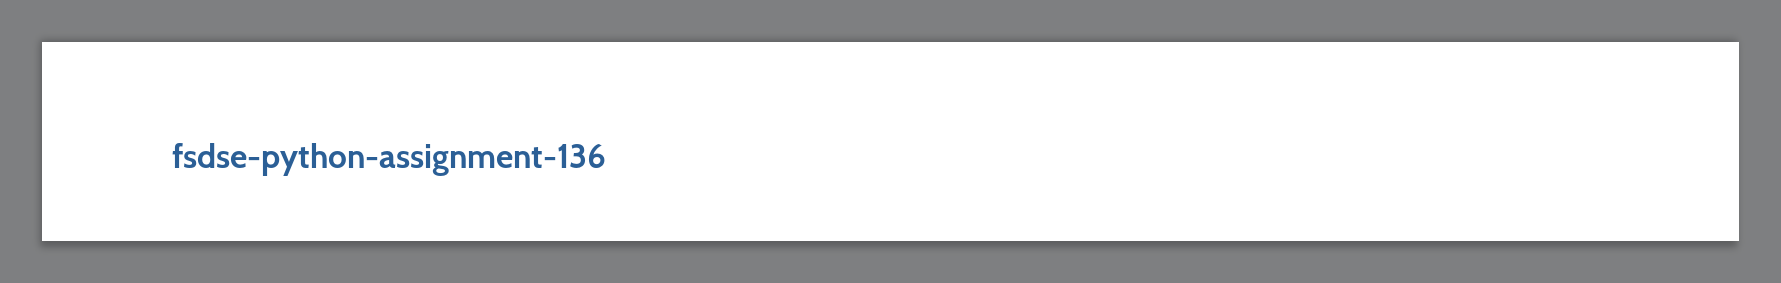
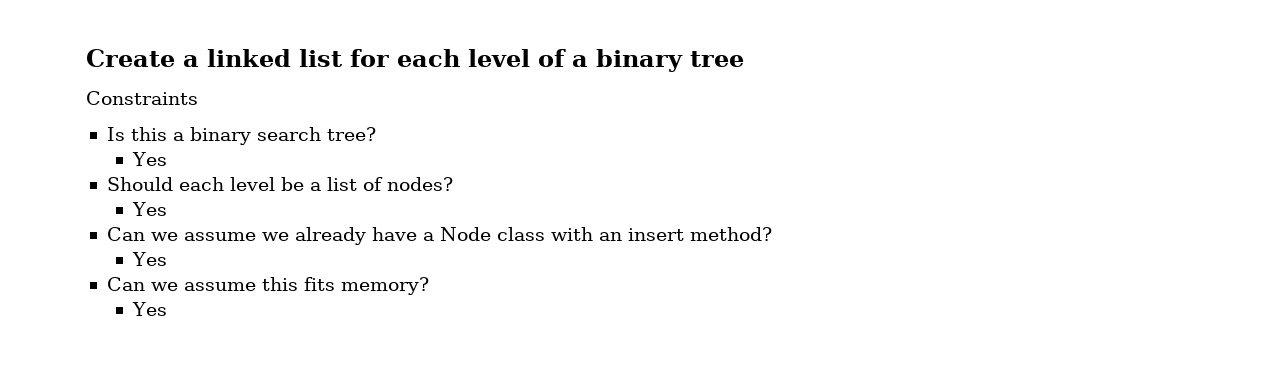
- fsdse-python-assignment-136
+ Create a linked list for each level of a binary tree
+ Constraints
+ Is this a binary search tree?
+ Yes
+ Should each level be a list of nodes?
+ Yes
+ Can we assume we already have a Node class with an insert method?
+ Yes
+ Can we assume this fits memory?
+ Yes

